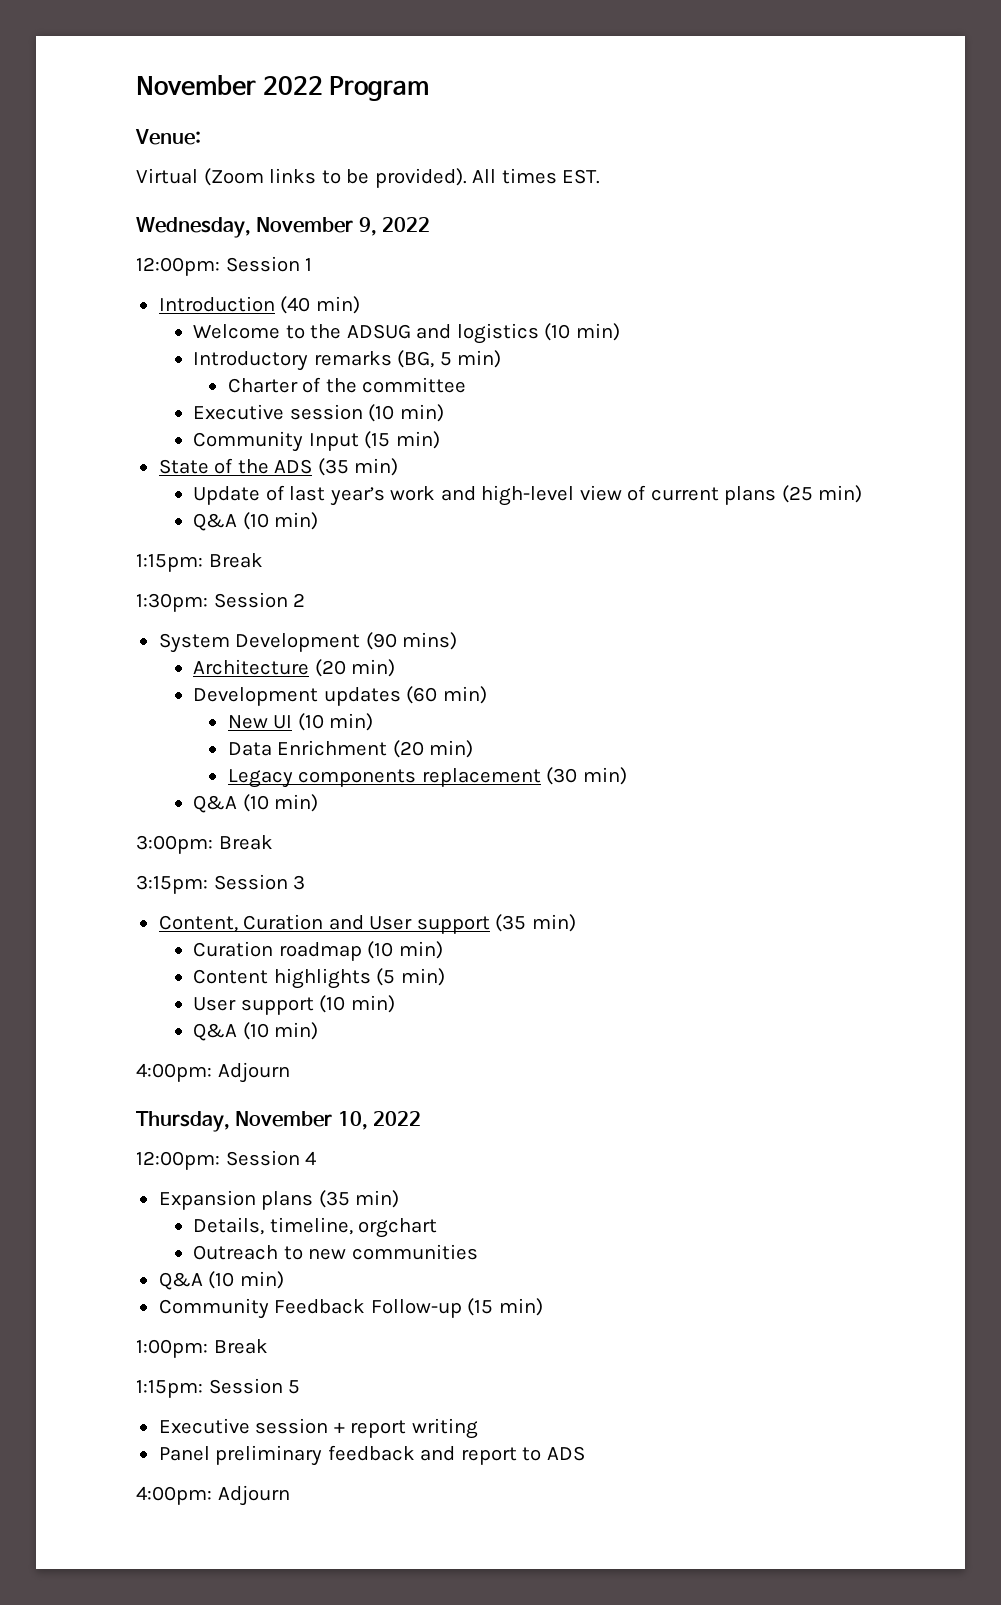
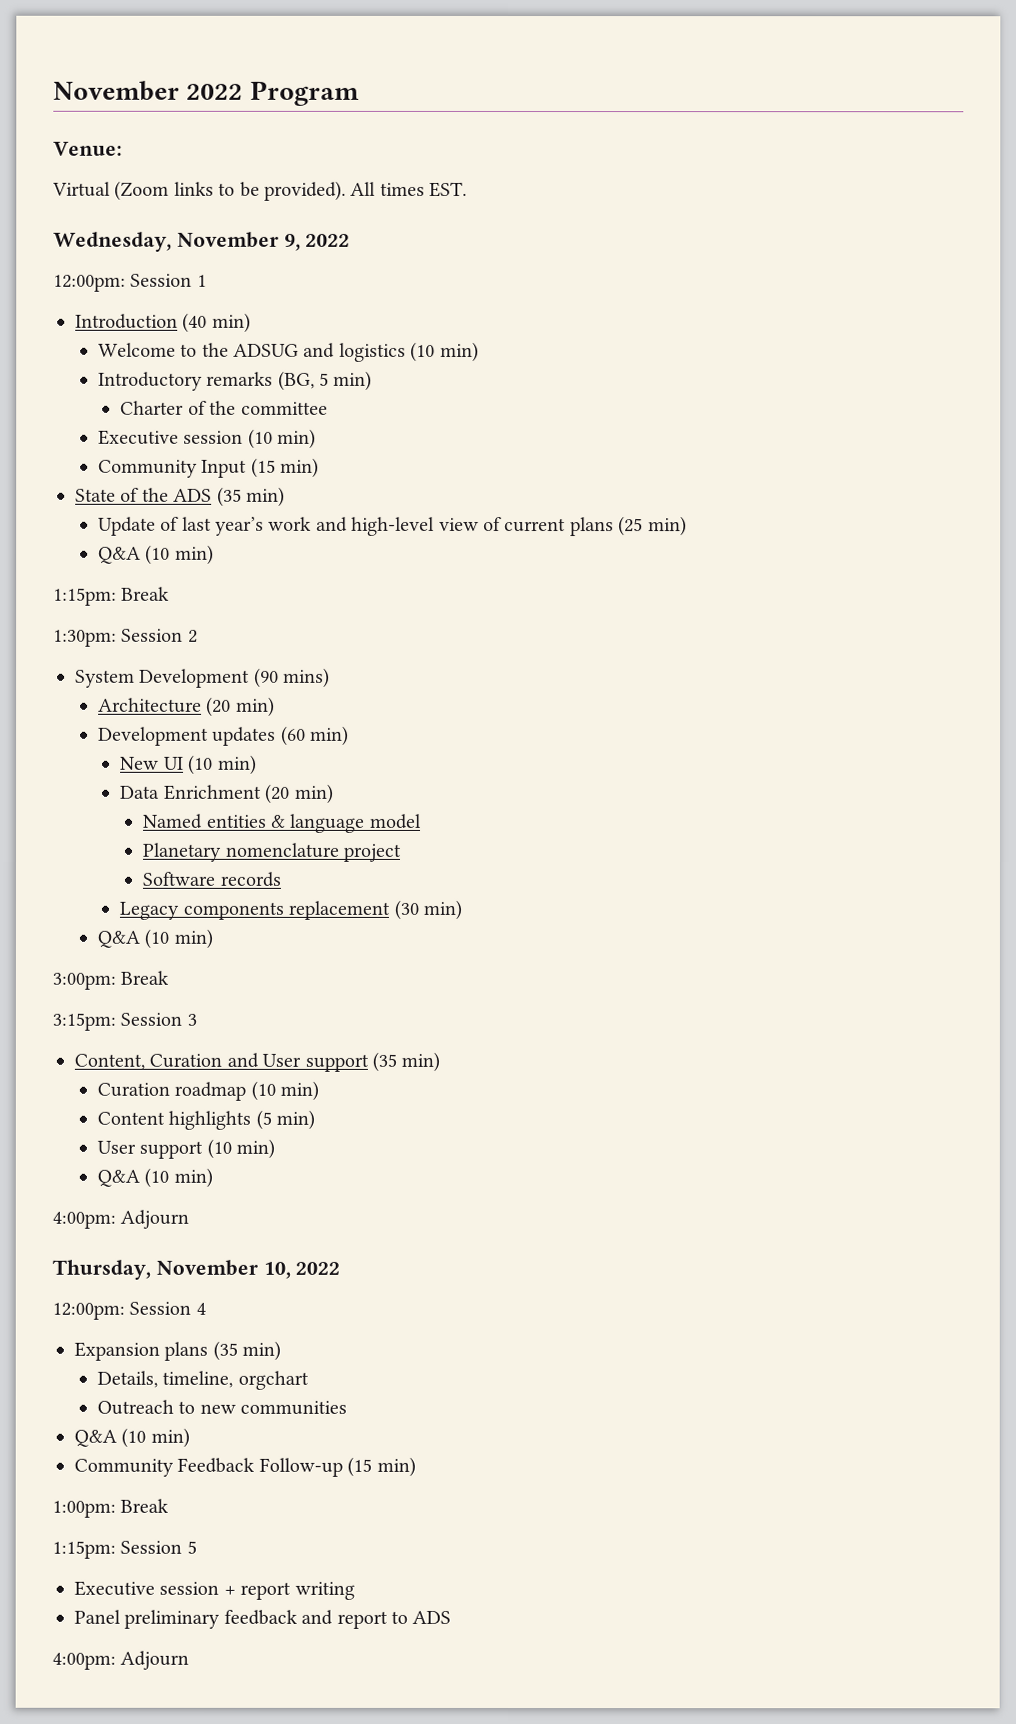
+ Named entities & language model
+ Planetary nomenclature project
+ Software records

